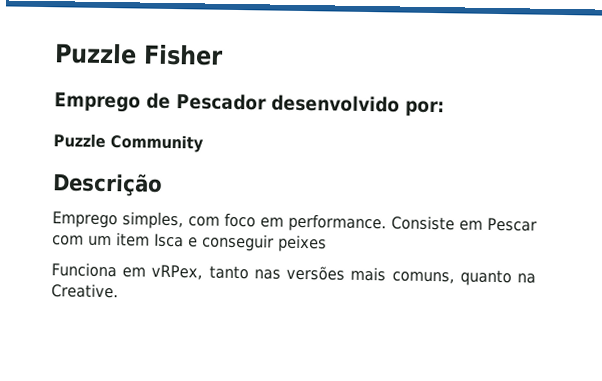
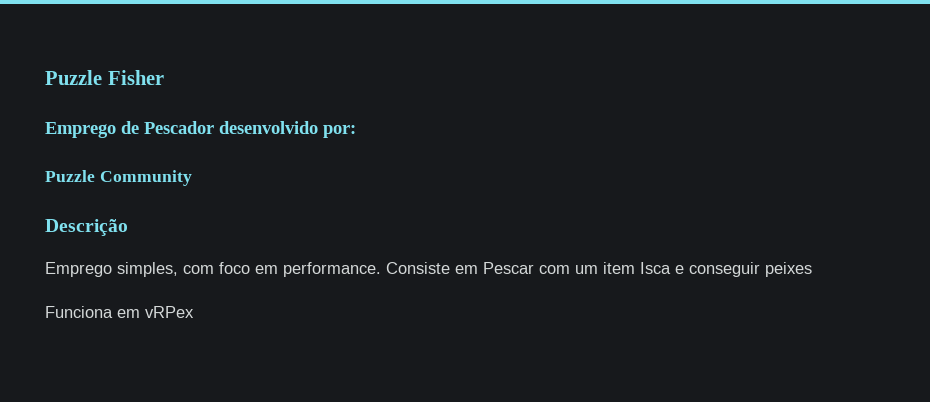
- Funciona em vRPex, tanto nas versões mais comuns, quanto na Creative.
+ Funciona em vRPex

